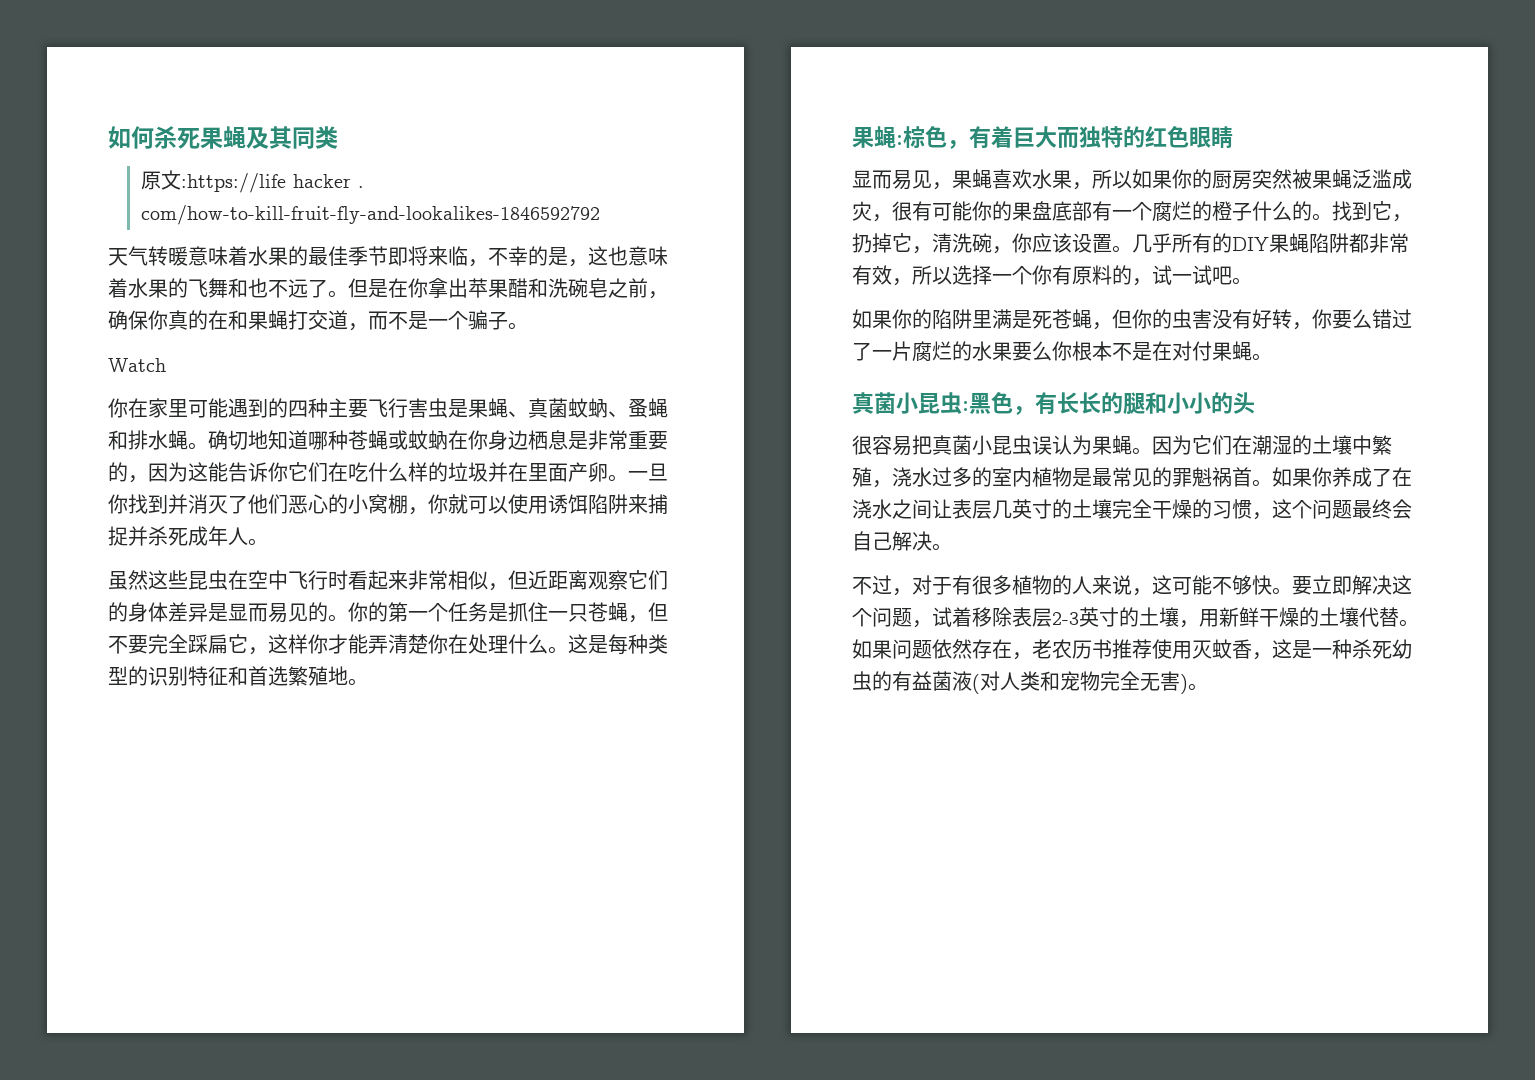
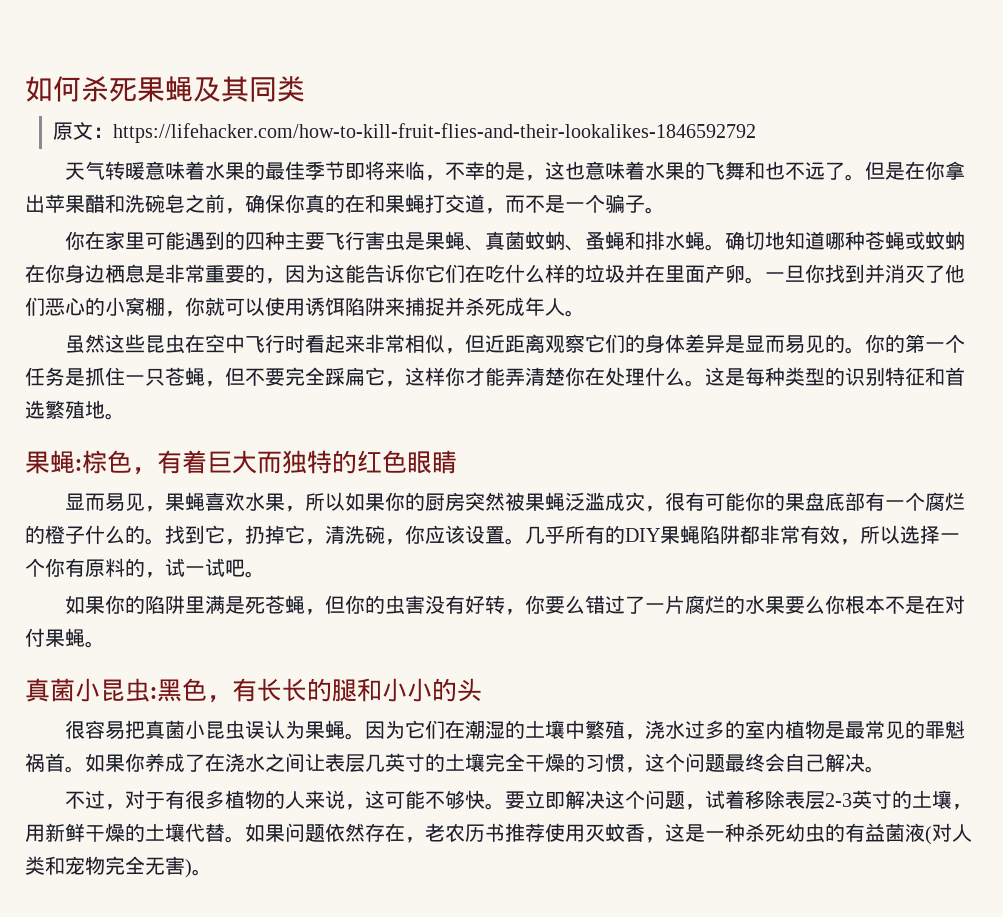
- 原文:https://life hacker . com/how-to-kill-fruit-fly-and-lookalikes-1846592792
+ 原文：https://lifehacker.com/how-to-kill-fruit-flies-and-their-lookalikes-1846592792
- Watch

